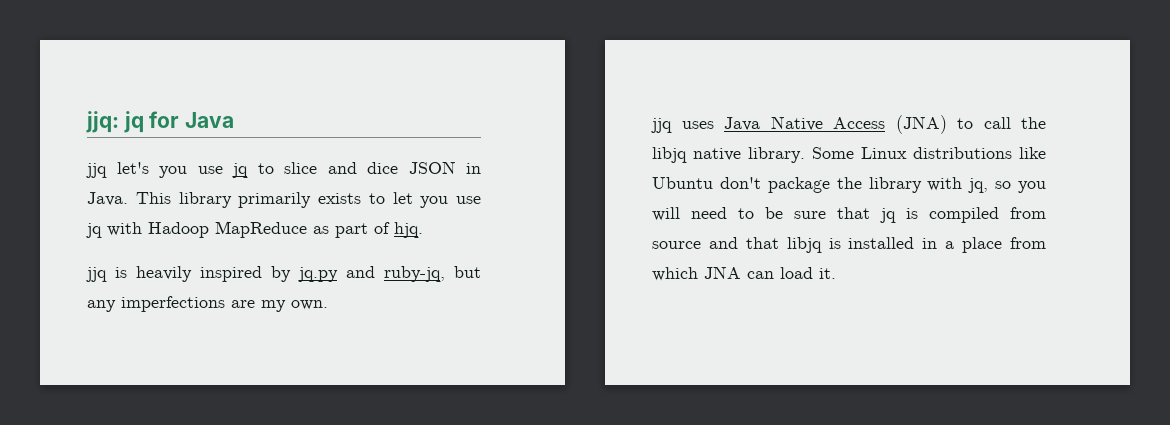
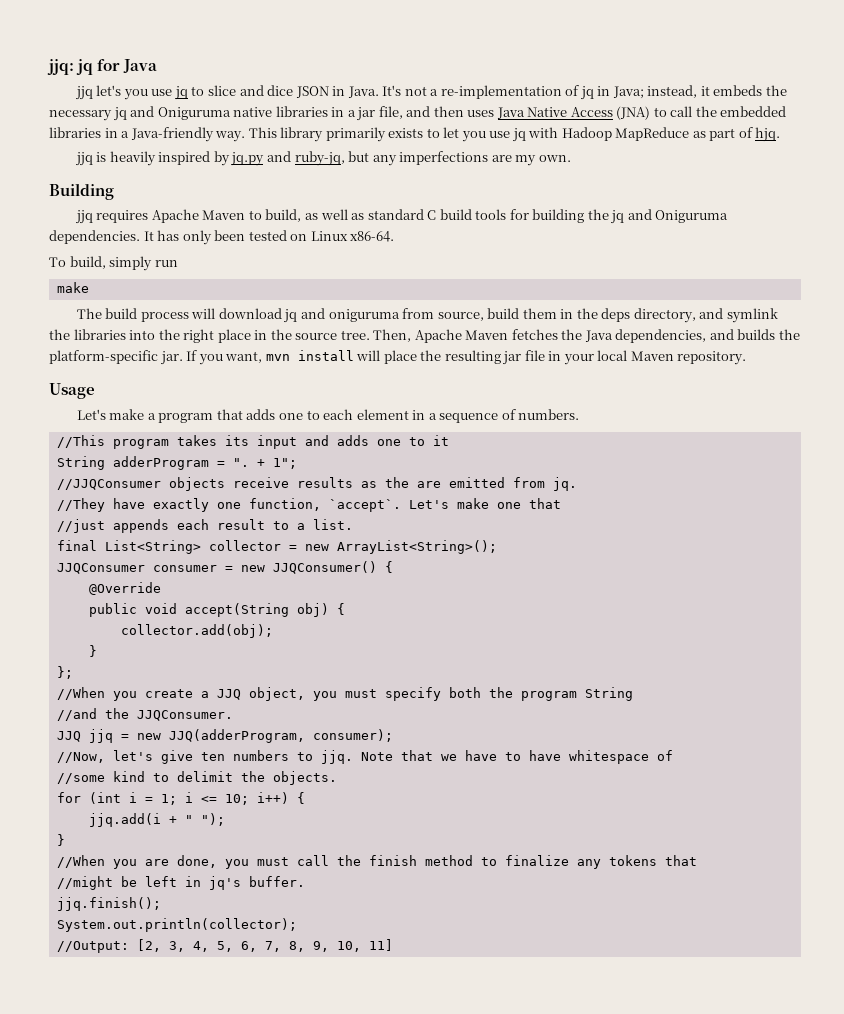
+ It's not a re-implementation of jq in Java; instead, it embeds the necessary jq and Oniguruma native libraries in a jar file, and then uses Java Native Access (JNA) to call the embedded libraries in a Java-friendly way.
- jjq uses Java Native Access (JNA) to call the libjq native library. Some Linux distributions like Ubuntu don't package the library with jq, so you will need to be sure that jq is compiled from source and that libjq is installed in a place from which JNA can load it.
+ Building
+ jjq requires Apache Maven to build, as well as standard C build tools for building the jq and Oniguruma dependencies. It has only been tested on Linux x86-64.
+ To build, simply run
+ make
+ The build process will download jq and oniguruma from source, build them in the deps directory, and symlink the libraries into the right place in the source tree. Then, Apache Maven fetches the Java dependencies, and builds the platform-specific jar. If you want, mvn install will place the resulting jar file in your local Maven repository.
+ Usage
+ Let's make a program that adds one to each element in a sequence of numbers.
+ //This program takes its input and adds one to it
+ String adderProgram = ". + 1";
+ //JJQConsumer objects receive results as the are emitted from jq.
+ //They have exactly one function, `accept`. Let's make one that
+ //just appends each result to a list.
+ final List<String> collector = new ArrayList<String>();
+ JJQConsumer consumer = new JJQConsumer() {
+ @Override
+ public void accept(String obj) {
+ collector.add(obj);
+ }
+ };
+ //When you create a JJQ object, you must specify both the program String
+ //and the JJQConsumer.
+ JJQ jjq = new JJQ(adderProgram, consumer);
+ //Now, let's give ten numbers to jjq. Note that we have to have whitespace of
+ //some kind to delimit the objects.
+ for (int i = 1; i <= 10; i++) {
+ jjq.add(i + " ");
+ }
+ //When you are done, you must call the finish method to finalize any tokens that
+ //might be left in jq's buffer.
+ jjq.finish();
+ System.out.println(collector);
+ //Output: [2, 3, 4, 5, 6, 7, 8, 9, 10, 11]

